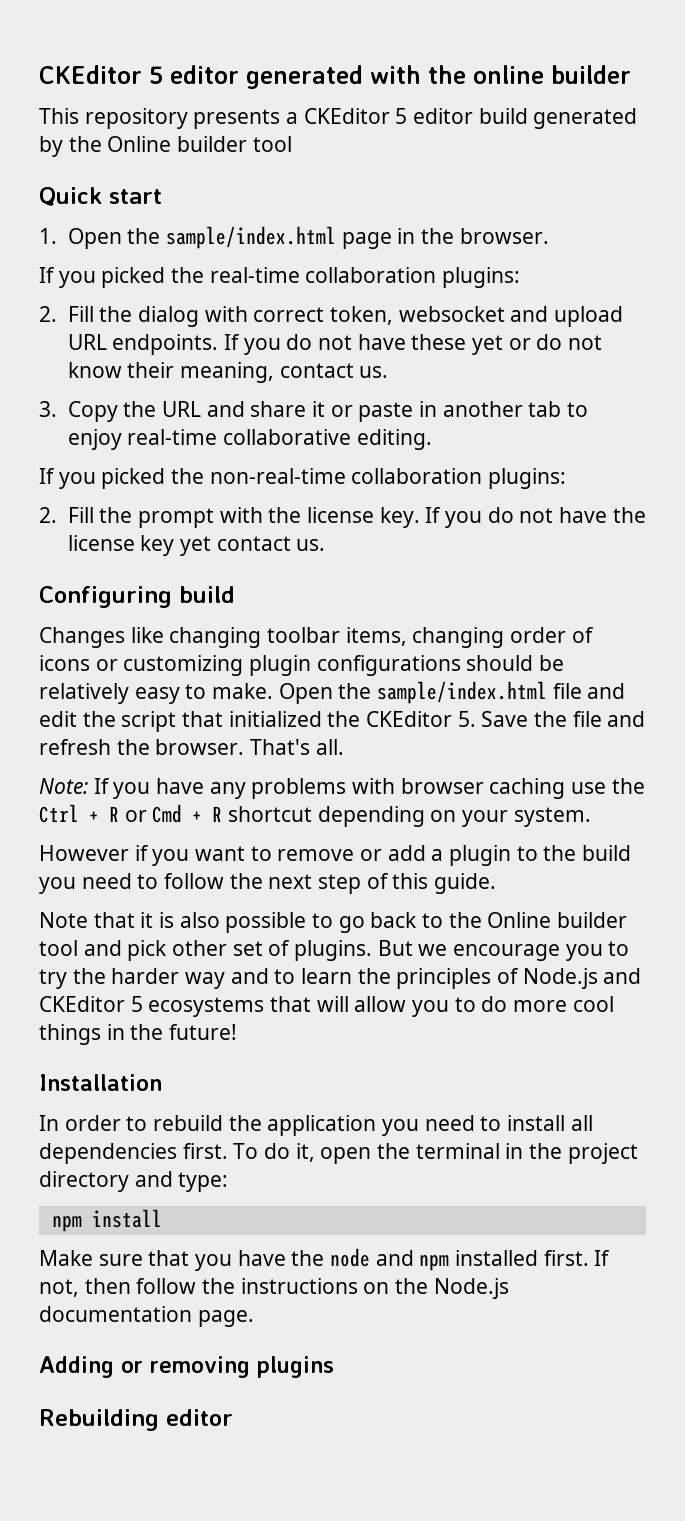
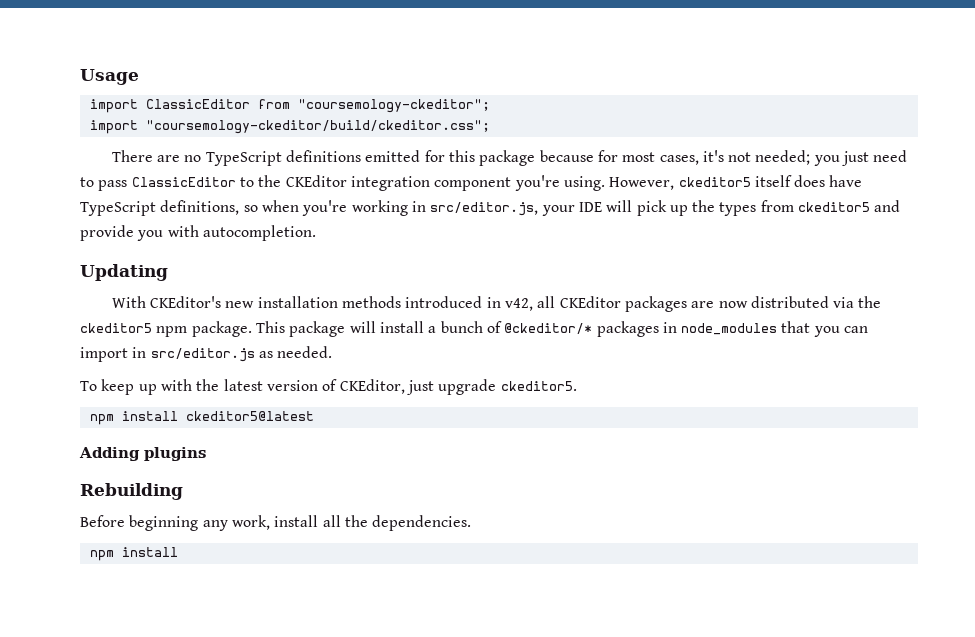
- CKEditor 5 editor generated with the online builder
- This repository presents a CKEditor 5 editor build generated by the Online builder tool
- Quick start
- 1. Open the sample/index.html page in the browser.
- If you picked the real-time collaboration plugins:
- 2. Fill the dialog with correct token, websocket and upload URL endpoints. If you do not have these yet or do not know their meaning, contact us.
- 3. Copy the URL and share it or paste in another tab to enjoy real-time collaborative editing.
- If you picked the non-real-time collaboration plugins:
- 2. Fill the prompt with the license key. If you do not have the license key yet contact us.
- Configuring build
- Changes like changing toolbar items, changing order of icons or customizing plugin configurations should be relatively easy to make. Open the sample/index.html file and edit the script that initialized the CKEditor 5. Save the file and refresh the browser. That's all.
- Note: If you have any problems with browser caching use the Ctrl + R or Cmd + R shortcut depending on your system.
- However if you want to remove or add a plugin to the build you need to follow the next step of this guide.
- Note that it is also possible to go back to the Online builder tool and pick other set of plugins. But we encourage you to try the harder way and to learn the principles of Node.js and CKEditor 5 ecosystems that will allow you to do more cool things in the future!
- Installation
- In order to rebuild the application you need to install all dependencies first. To do it, open the terminal in the project directory and type:
- npm install
- Make sure that you have the node and npm installed first. If not, then follow the instructions on the Node.js documentation page.
+ Usage
+ import ClassicEditor from "coursemology-ckeditor";
+ import "coursemology-ckeditor/build/ckeditor.css";
+ There are no TypeScript definitions emitted for this package because for most cases, it's not needed; you just need to pass ClassicEditor to the CKEditor integration component you're using. However, ckeditor5 itself does have TypeScript definitions, so when you're working in src/editor.js, your IDE will pick up the types from ckeditor5 and provide you with autocompletion.
+ Updating
+ With CKEditor's new installation methods introduced in v42, all CKEditor packages are now distributed via the ckeditor5 npm package. This package will install a bunch of @ckeditor/* packages in node_modules that you can import in src/editor.js as needed.
+ To keep up with the latest version of CKEditor, just upgrade ckeditor5.
+ npm install ckeditor5@latest
- Adding or removing plugins
+ Adding plugins
- Rebuilding editor
+ Rebuilding
+ Before beginning any work, install all the dependencies.
+ npm install

